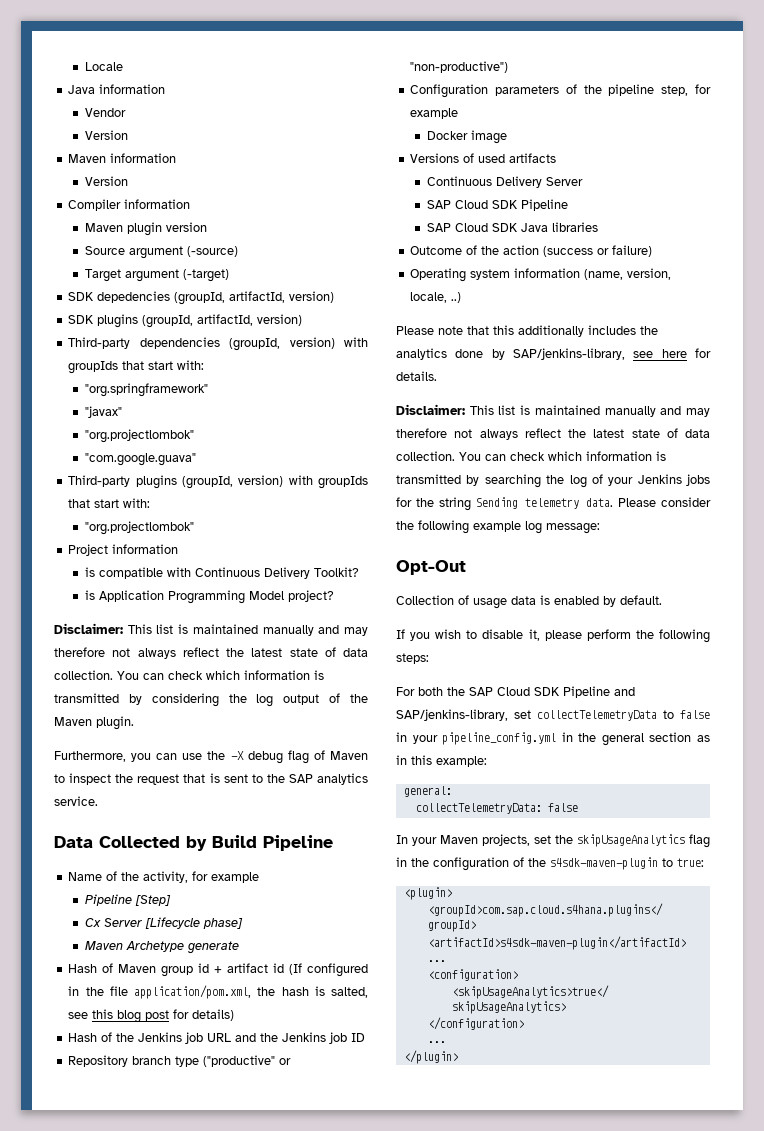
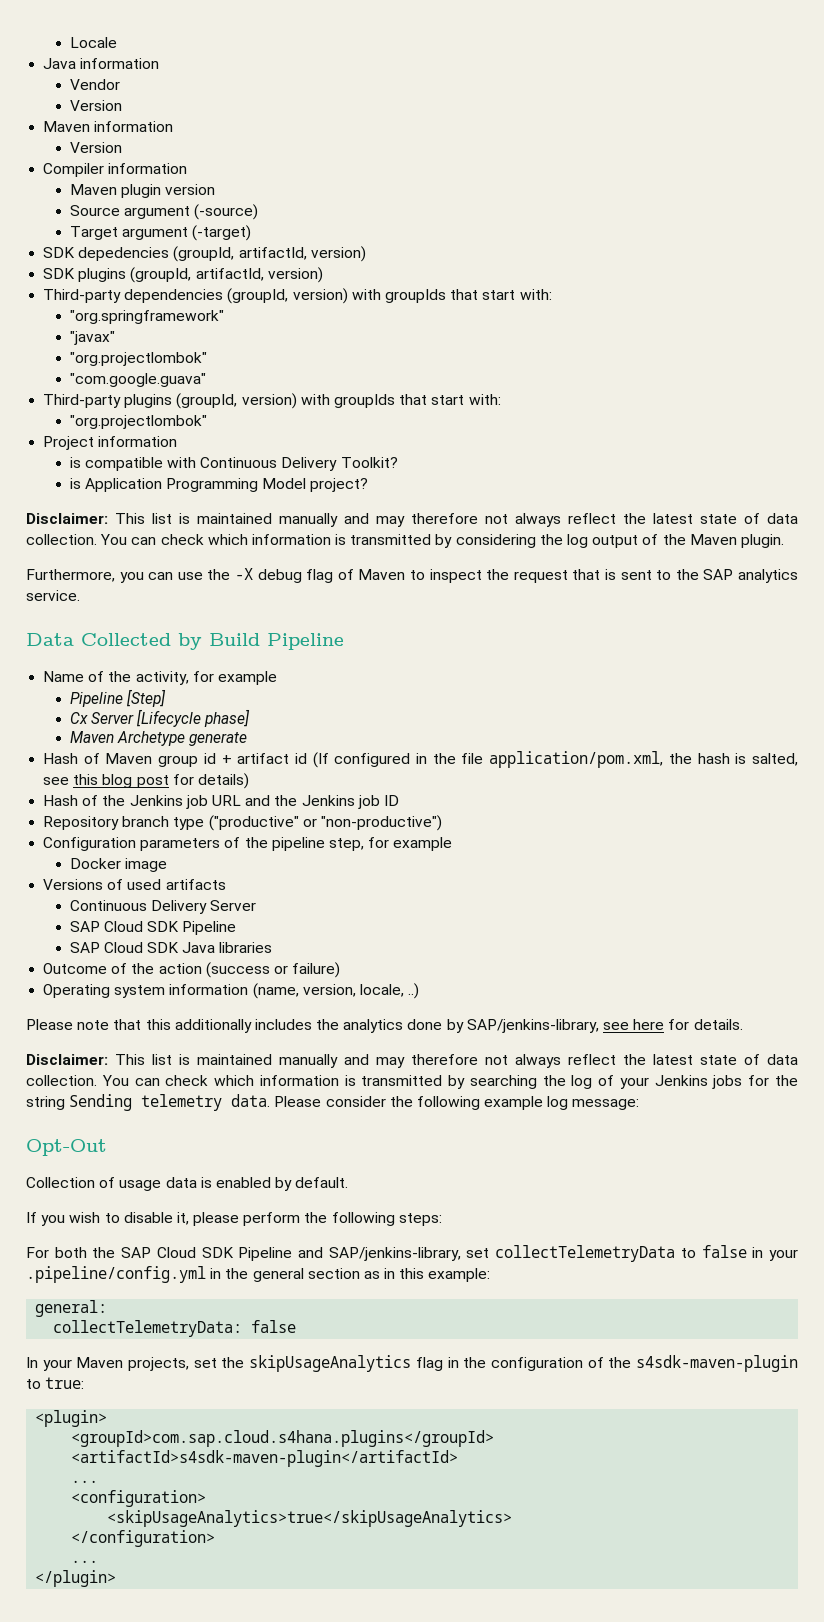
- For both the SAP Cloud SDK Pipeline and SAP/jenkins-library, set collectTelemetryData to false in your pipeline_config.yml in the general section as in this example:
+ For both the SAP Cloud SDK Pipeline and SAP/jenkins-library, set collectTelemetryData to false in your .pipeline/config.yml in the general section as in this example:

